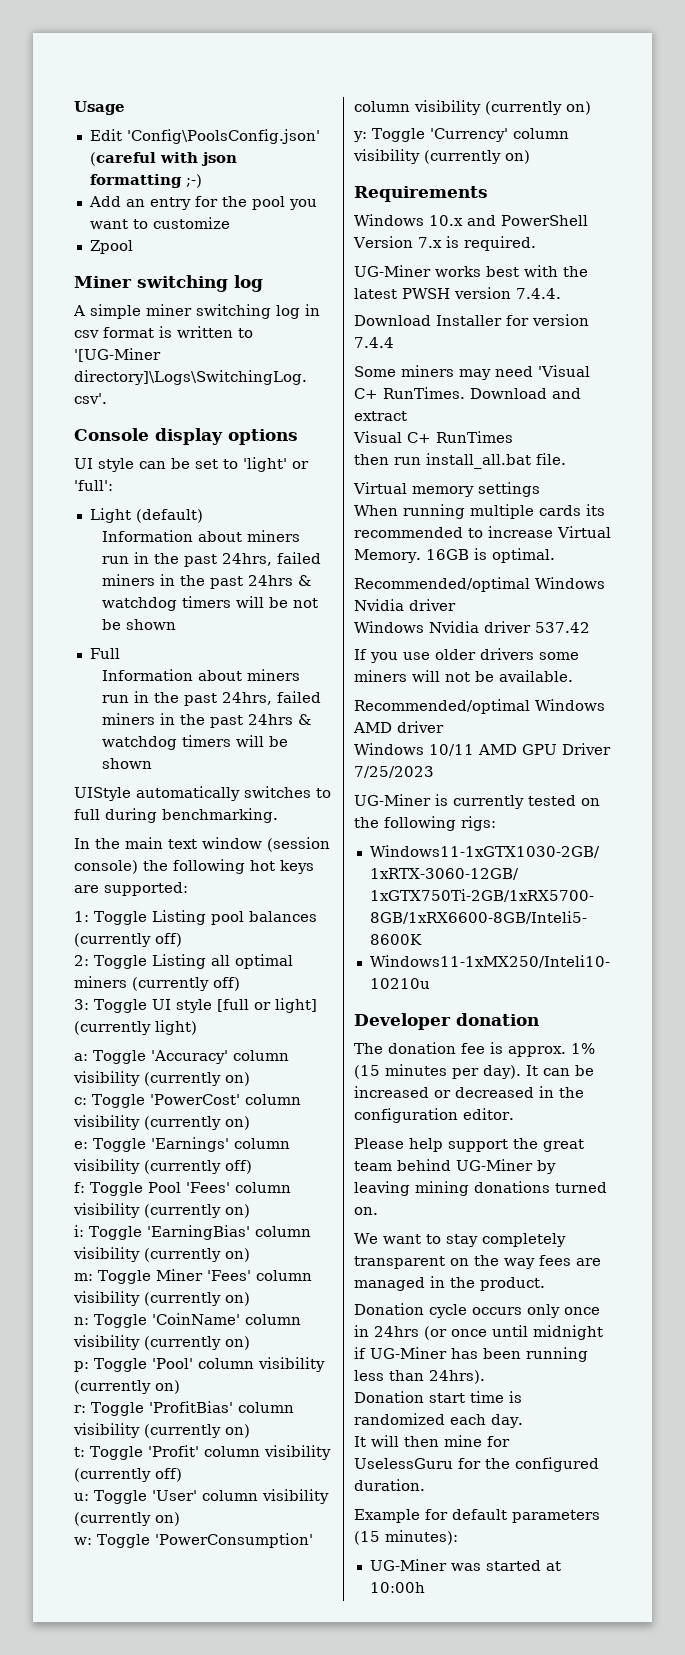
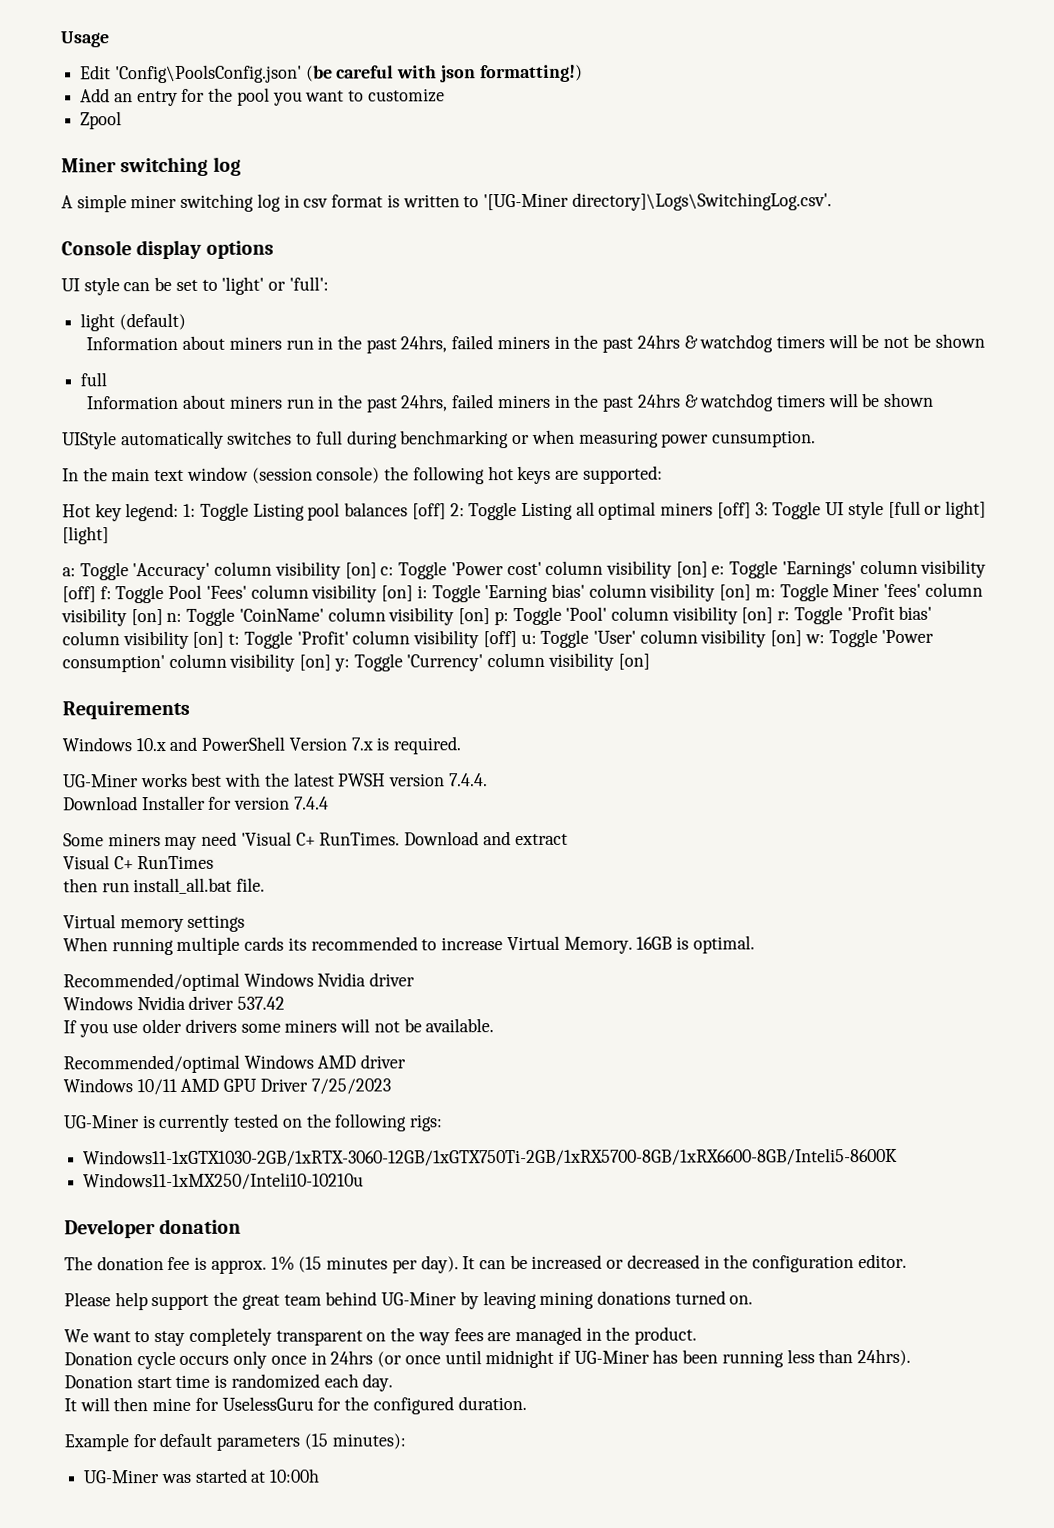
- Edit 'Config\PoolsConfig.json' (careful with json formatting ;-)
+ Edit 'Config\PoolsConfig.json' (be careful with json formatting!)
- Light (default)
+ light (default)
  Information about miners run in the past 24hrs, failed miners in the past 24hrs & watchdog timers will be not be shown
- Full
+ full
- UIStyle automatically switches to full during benchmarking.
+ UIStyle automatically switches to full during benchmarking or when measuring power cunsumption.
- 1: Toggle Listing pool balances (currently off)
- 2: Toggle Listing all optimal miners (currently off)
- 3: Toggle UI style [full or light] (currently light)
+ Hot key legend: 1: Toggle Listing pool balances [off] 2: Toggle Listing all optimal miners [off] 3: Toggle UI style [full or light] [light]
- a: Toggle 'Accuracy' column visibility (currently on)
- c: Toggle 'PowerCost' column visibility (currently on)
- e: Toggle 'Earnings' column visibility (currently off)
- f: Toggle Pool 'Fees' column visibility (currently on)
- i: Toggle 'EarningBias' column visibility (currently on)
- m: Toggle Miner 'Fees' column visibility (currently on)
- n: Toggle 'CoinName' column visibility (currently on)
- p: Toggle 'Pool' column visibility (currently on)
- r: Toggle 'ProfitBias' column visibility (currently on)
- t: Toggle 'Profit' column visibility (currently off)
- u: Toggle 'User' column visibility (currently on)
- w: Toggle 'PowerConsumption' column visibility (currently on)
- y: Toggle 'Currency' column visibility (currently on)
+ a: Toggle 'Accuracy' column visibility [on] c: Toggle 'Power cost' column visibility [on] e: Toggle 'Earnings' column visibility [off] f: Toggle Pool 'Fees' column visibility [on] i: Toggle 'Earning bias' column visibility [on] m: Toggle Miner 'fees' column visibility [on] n: Toggle 'CoinName' column visibility [on] p: Toggle 'Pool' column visibility [on] r: Toggle 'Profit bias' column visibility [on] t: Toggle 'Profit' column visibility [off] u: Toggle 'User' column visibility [on] w: Toggle 'Power consumption' column visibility [on] y: Toggle 'Currency' column visibility [on]

